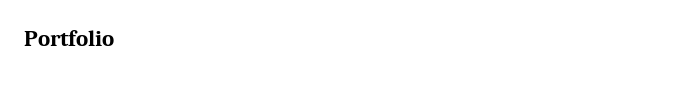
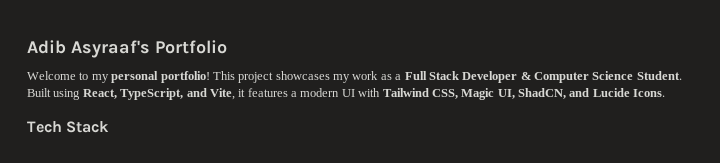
- Portfolio
+ Adib Asyraaf's Portfolio
+ Welcome to my personal portfolio! This project showcases my work as a Full Stack Developer & Computer Science Student. Built using React, TypeScript, and Vite, it features a modern UI with Tailwind CSS, Magic UI, ShadCN, and Lucide Icons.
+ Tech Stack

